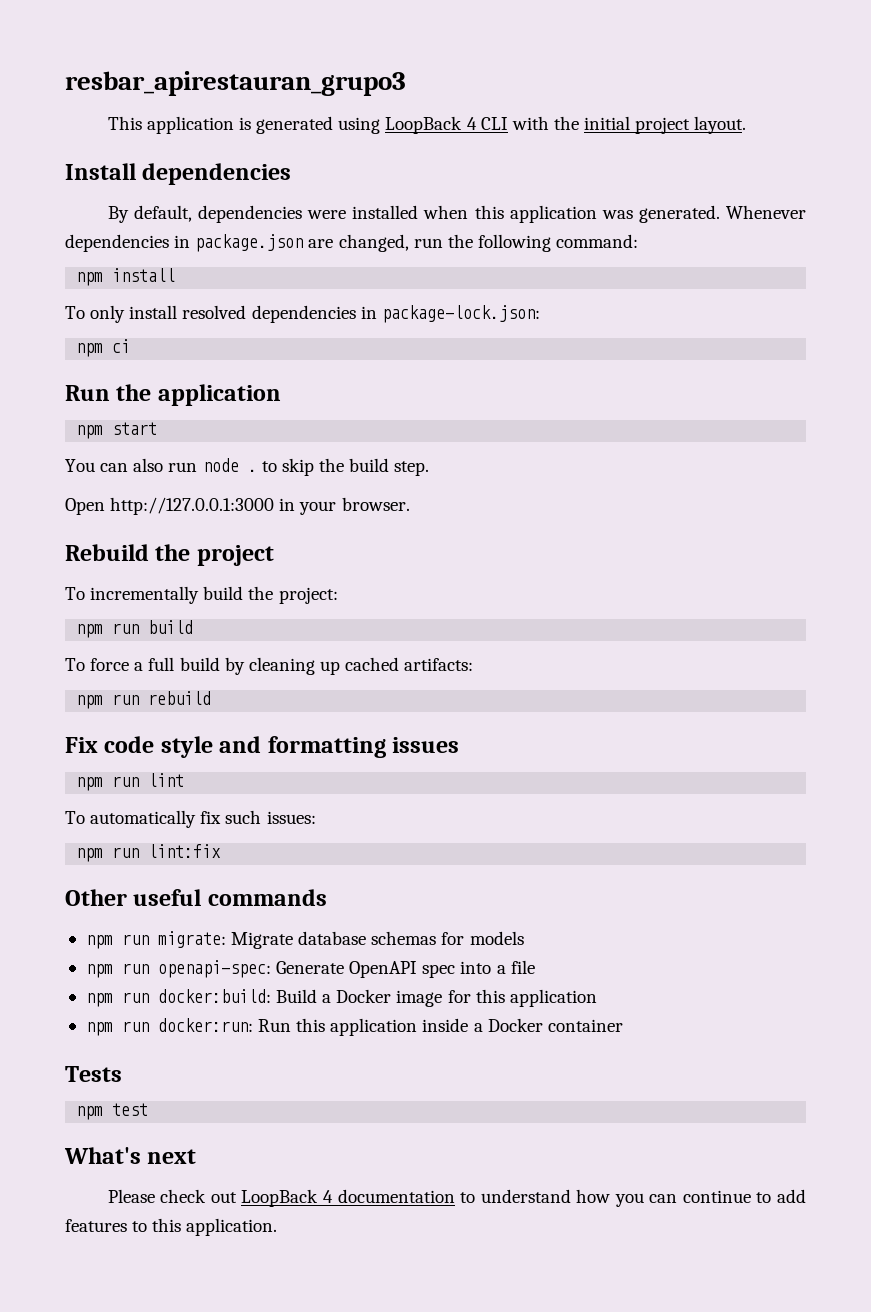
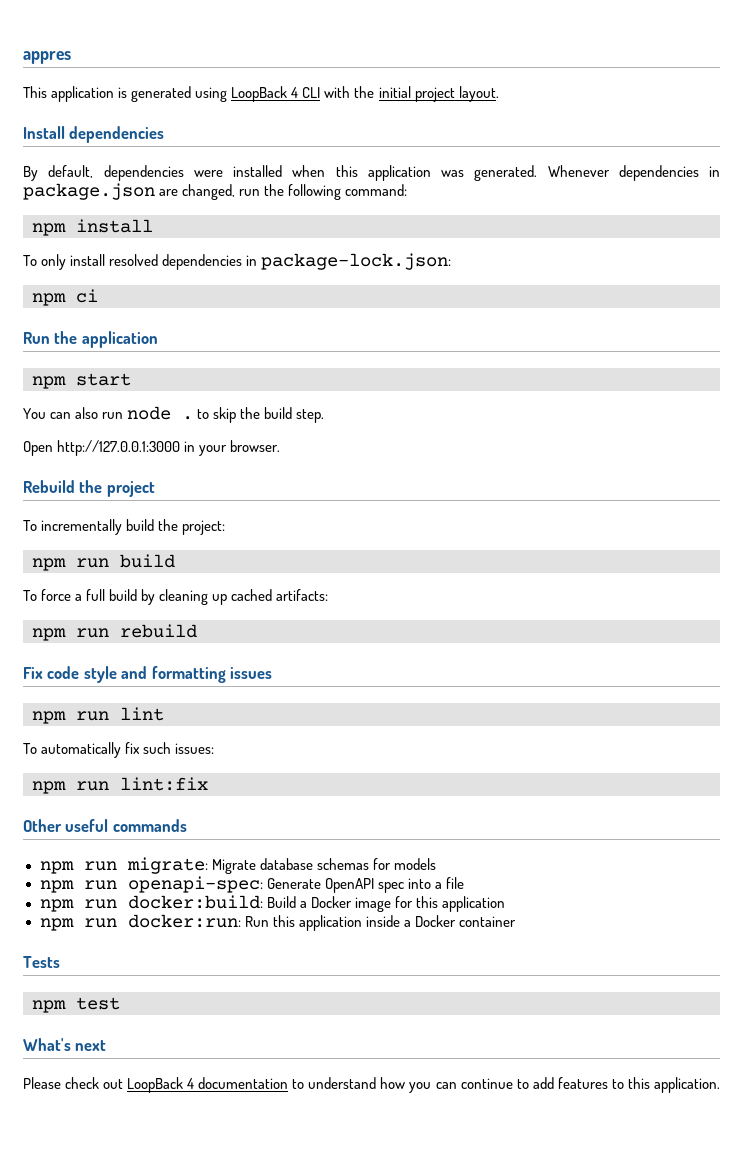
- resbar_apirestauran_grupo3
+ appres

